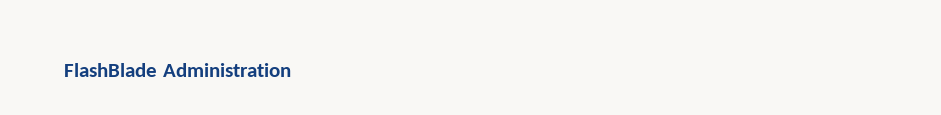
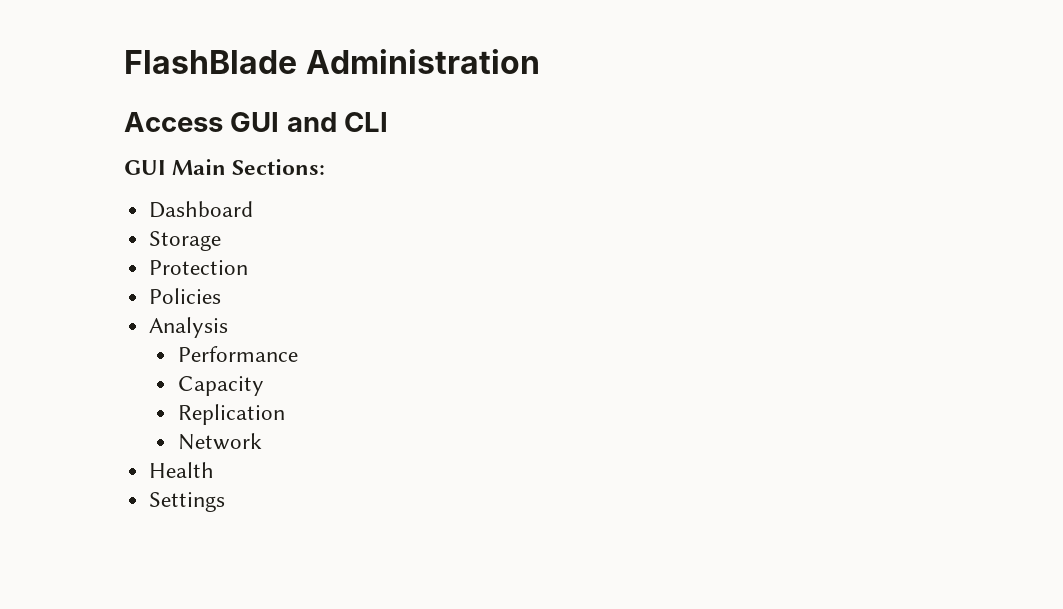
+ Access GUI and CLI
+ GUI Main Sections:
+ Dashboard
+ Storage
+ Protection
+ Policies
+ Analysis
+ Performance
+ Capacity
+ Replication
+ Network
+ Health
+ Settings

